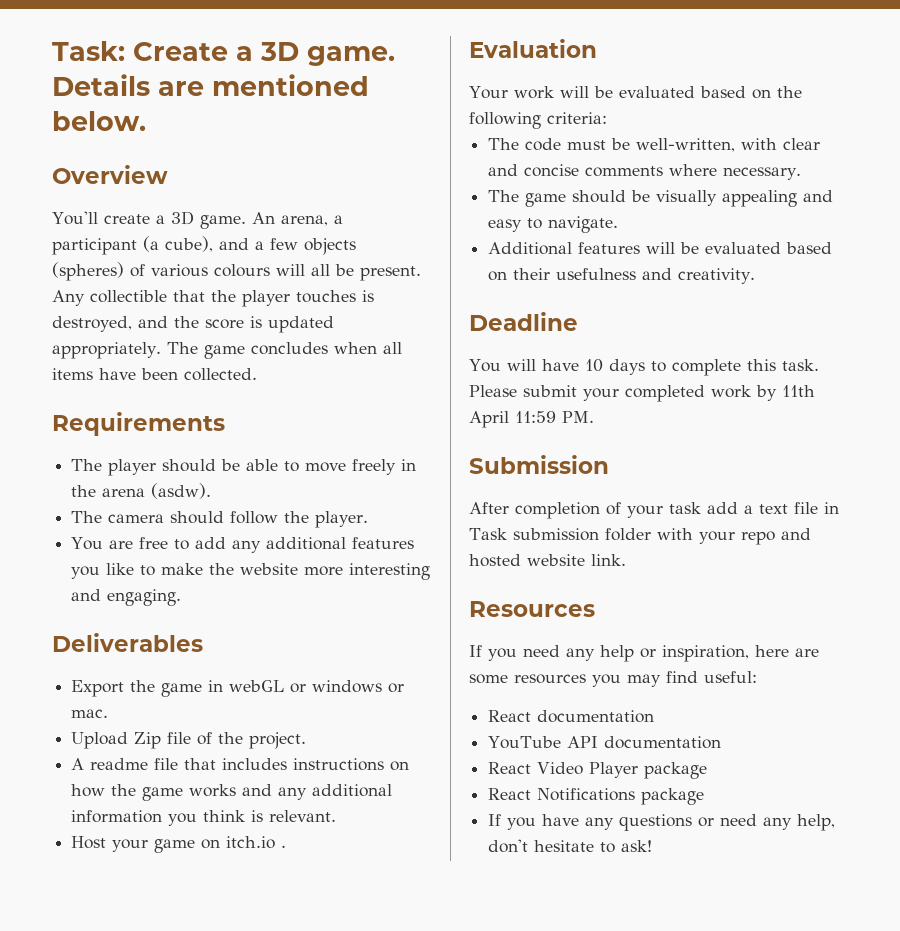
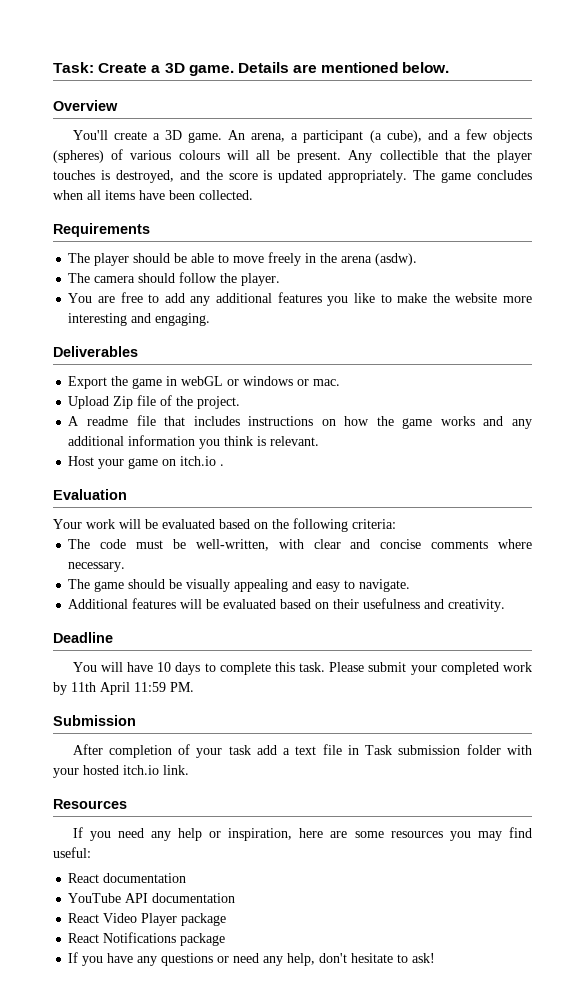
- After completion of your task add a text file in Task submission folder with your repo and hosted website link.
+ After completion of your task add a text file in Task submission folder with your hosted itch.io link.

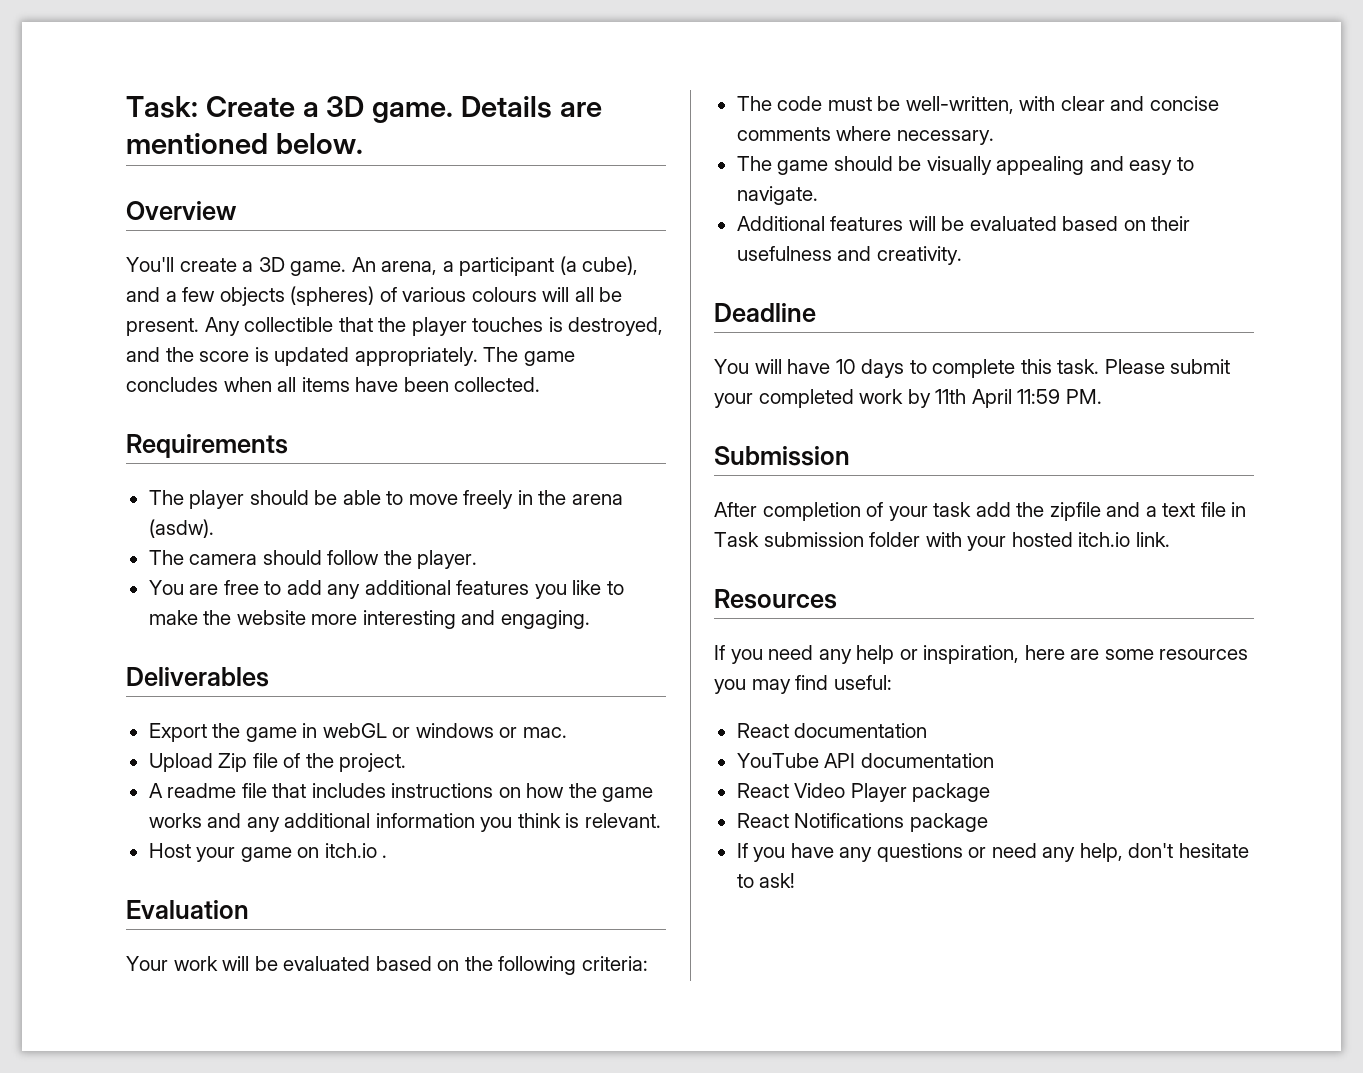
- After completion of your task add a text file in Task submission folder with your hosted itch.io link.
+ After completion of your task add the zipfile and a text file in Task submission folder with your hosted itch.io link.

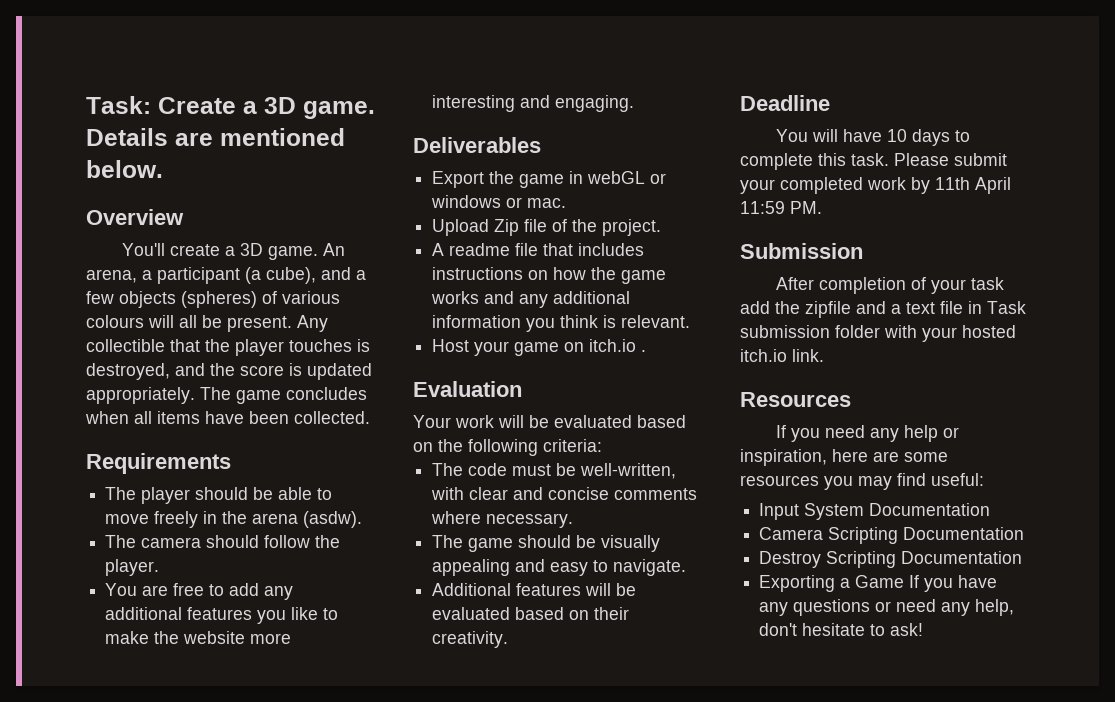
- Additional features will be evaluated based on their usefulness and creativity.
+ Additional features will be evaluated based on their creativity.
- React documentation
- YouTube API documentation
- React Video Player package
- React Notifications package
- If you have any questions or need any help, don't hesitate to ask!
+ Input System Documentation
+ Camera Scripting Documentation
+ Destroy Scripting Documentation
+ Exporting a Game If you have any questions or need any help, don't hesitate to ask!

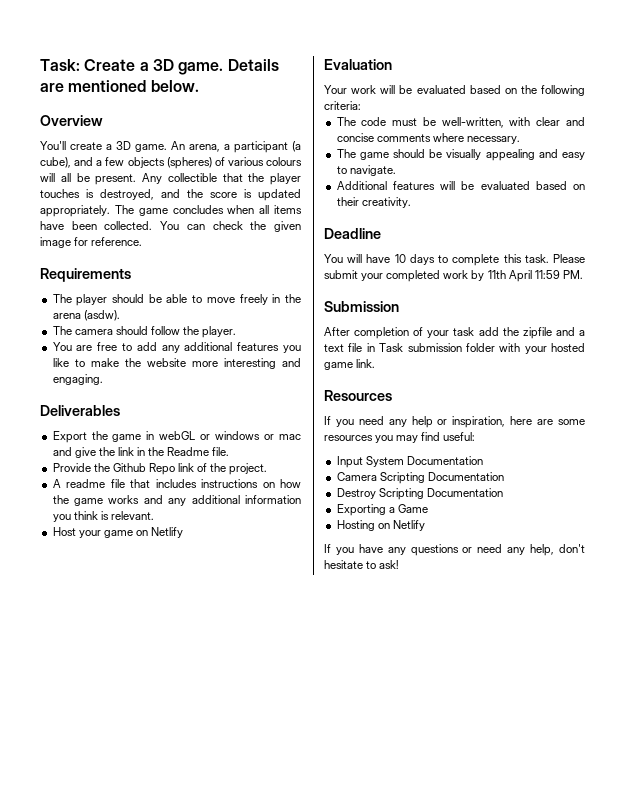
+ You can check the given image for reference.
- Export the game in webGL or windows or mac.
- Upload Zip file of the project.
+ Export the game in webGL or windows or mac and give the link in the Readme file.
+ Provide the Github Repo link of the project.
- Host your game on itch.io .
+ Host your game on Netlify
- After completion of your task add the zipfile and a text file in Task submission folder with your hosted itch.io link.
+ After completion of your task add the zipfile and a text file in Task submission folder with your hosted game link.
- Exporting a Game If you have any questions or need any help, don't hesitate to ask!
+ Exporting a Game
+ Hosting on Netlify
+ If you have any questions or need any help, don't hesitate to ask!

